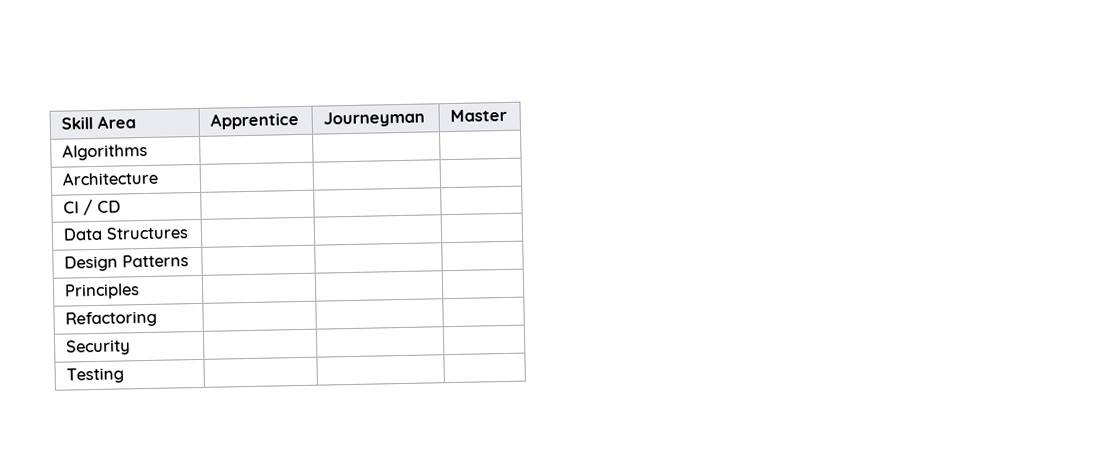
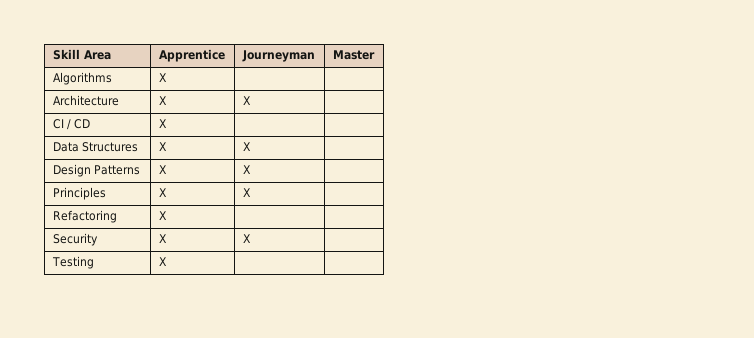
- Algorithms | | |
+ Algorithms | X | |
- Architecture | | |
+ Architecture | X | X |
- CI / CD | | |
+ CI / CD | X | |
- Data Structures | | |
+ Data Structures | X | X |
- Design Patterns | | |
+ Design Patterns | X | X |
- Principles | | |
+ Principles | X | X |
- Refactoring | | |
+ Refactoring | X | |
- Security | | |
+ Security | X | X |
- Testing | | |
+ Testing | X | |

